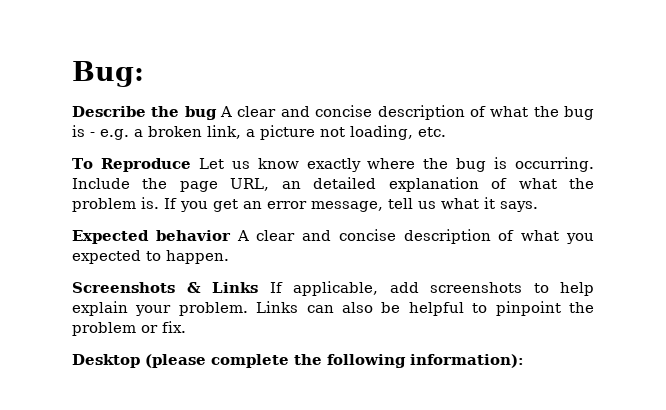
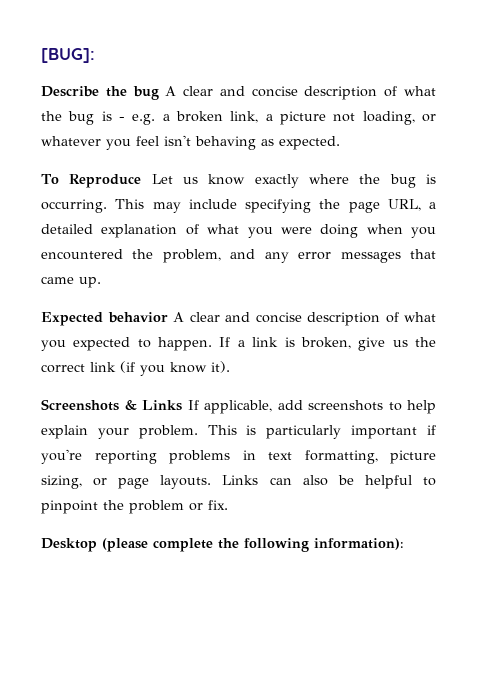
- Bug:
+ [BUG]:
- Describe the bug A clear and concise description of what the bug is - e.g. a broken link, a picture not loading, etc.
+ Describe the bug A clear and concise description of what the bug is - e.g. a broken link, a picture not loading, or whatever you feel isn't behaving as expected.
- Include the page URL, an detailed explanation of what the problem is. If you get an error message, tell us what it says.
+ This may include specifying the page URL, a detailed explanation of what you were doing when you encountered the problem, and any error messages that came up.
+ If a link is broken, give us the correct link (if you know it).
+ This is particularly important if you're reporting problems in text formatting, picture sizing, or page layouts.

